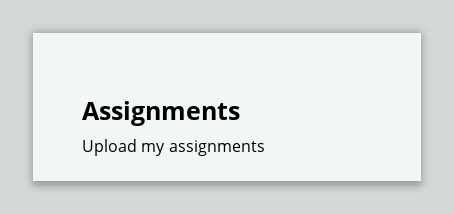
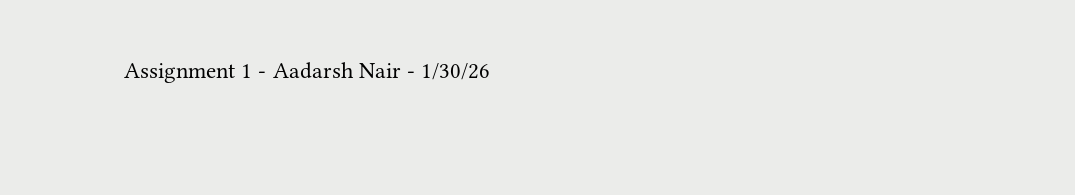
- Assignments
- Upload my assignments
+ Assignment 1 - Aadarsh Nair - 1/30/26

